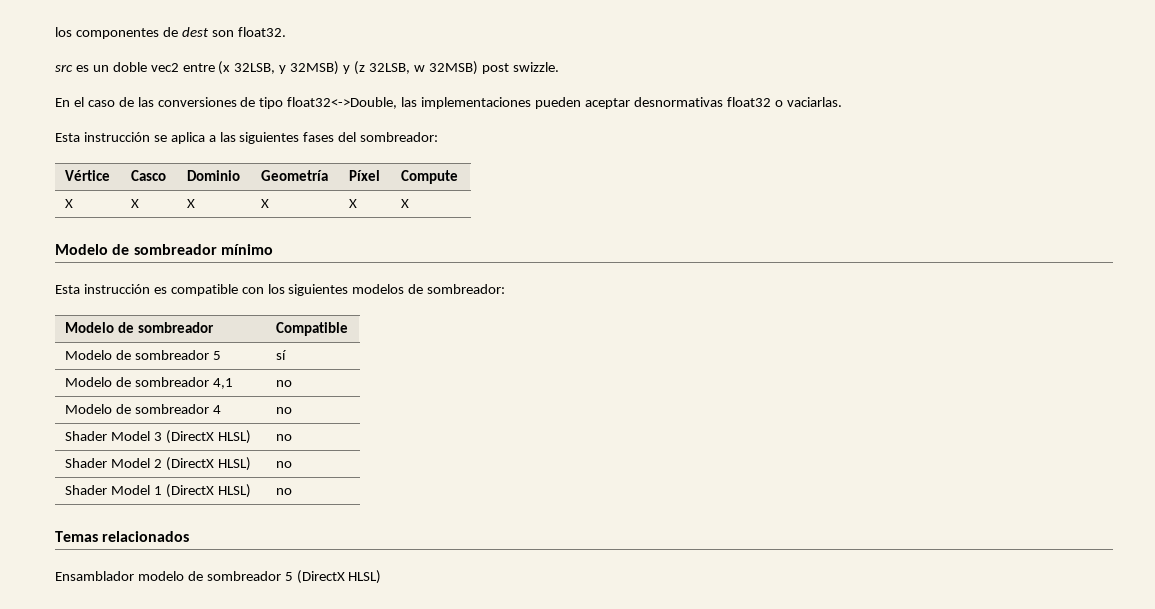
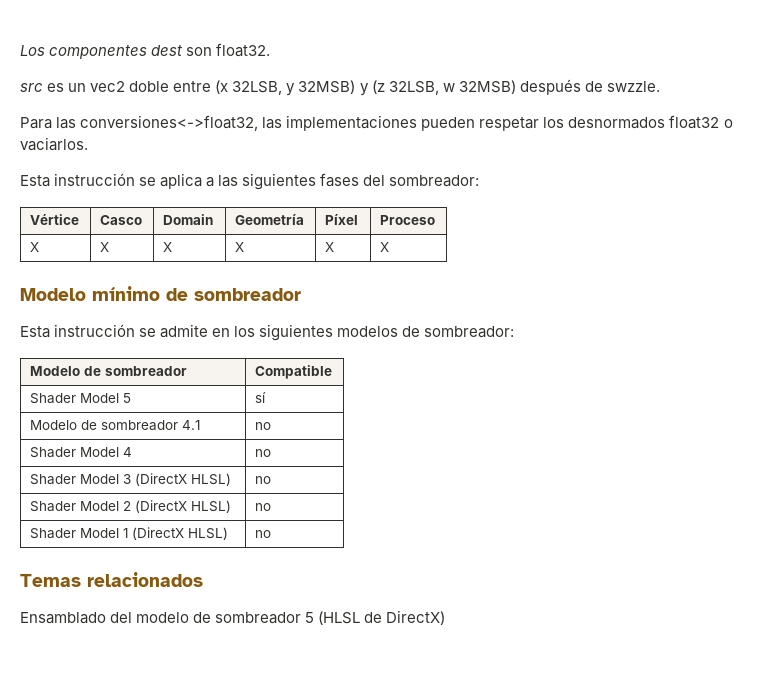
- los componentes de dest son float32.
+ Los componentes dest son float32.
- src es un doble vec2 entre (x 32LSB, y 32MSB) y (z 32LSB, w 32MSB) post swizzle.
- En el caso de las conversiones de tipo float32<->Double, las implementaciones pueden aceptar desnormativas float32 o vaciarlas.
+ src es un vec2 doble entre (x 32LSB, y 32MSB) y (z 32LSB, w 32MSB) después de swzzle.
+ Para las conversiones<->float32, las implementaciones pueden respetar los desnormados float32 o vaciarlos.
- Vértice | Casco | Dominio | Geometría | Píxel | Compute
+ Vértice | Casco | Domain | Geometría | Píxel | Proceso
- Modelo de sombreador mínimo
- Esta instrucción es compatible con los siguientes modelos de sombreador:
+ Modelo mínimo de sombreador
+ Esta instrucción se admite en los siguientes modelos de sombreador:
- Modelo de sombreador 5 | sí
+ Shader Model 5 | sí
- Modelo de sombreador 4,1 | no
- Modelo de sombreador 4 | no
+ Modelo de sombreador 4.1 | no
+ Shader Model 4 | no
- Ensamblador modelo de sombreador 5 (DirectX HLSL)
+ Ensamblado del modelo de sombreador 5 (HLSL de DirectX)

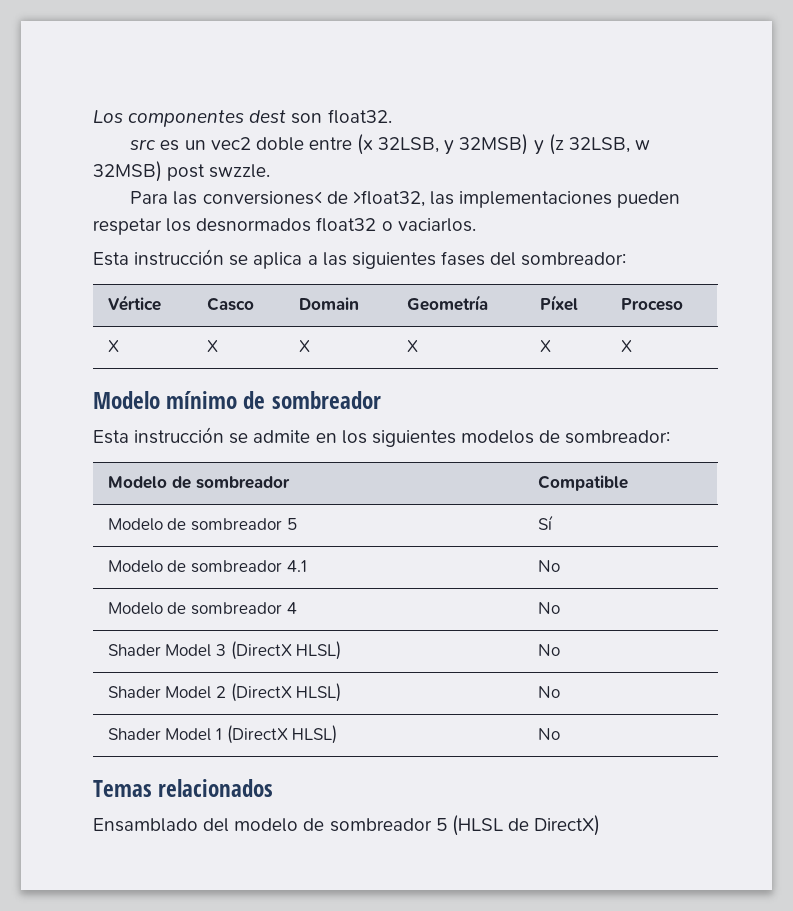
- src es un vec2 doble entre (x 32LSB, y 32MSB) y (z 32LSB, w 32MSB) después de swzzle.
+ src es un vec2 doble entre (x 32LSB, y 32MSB) y (z 32LSB, w 32MSB) post swzzle.
- Para las conversiones<->float32, las implementaciones pueden respetar los desnormados float32 o vaciarlos.
+ Para las conversiones< de >float32, las implementaciones pueden respetar los desnormados float32 o vaciarlos.
- Shader Model 5 | sí
+ Modelo de sombreador 5 | Sí
- Modelo de sombreador 4.1 | no
- Shader Model 4 | no
+ Modelo de sombreador 4.1 | No
+ Modelo de sombreador 4 | No
- Shader Model 3 (DirectX HLSL) | no
+ Shader Model 3 (DirectX HLSL) | No
- Shader Model 2 (DirectX HLSL) | no
+ Shader Model 2 (DirectX HLSL) | No
- Shader Model 1 (DirectX HLSL) | no
+ Shader Model 1 (DirectX HLSL) | No

